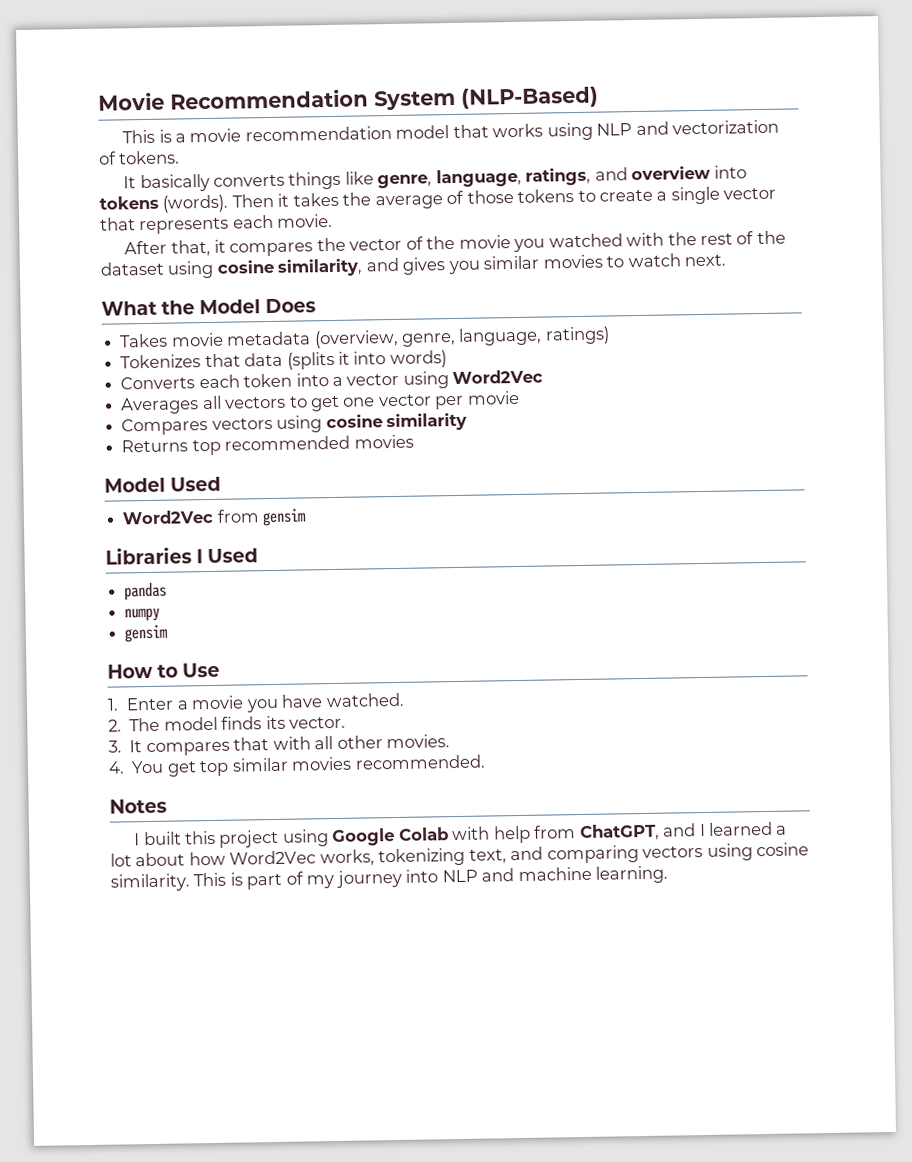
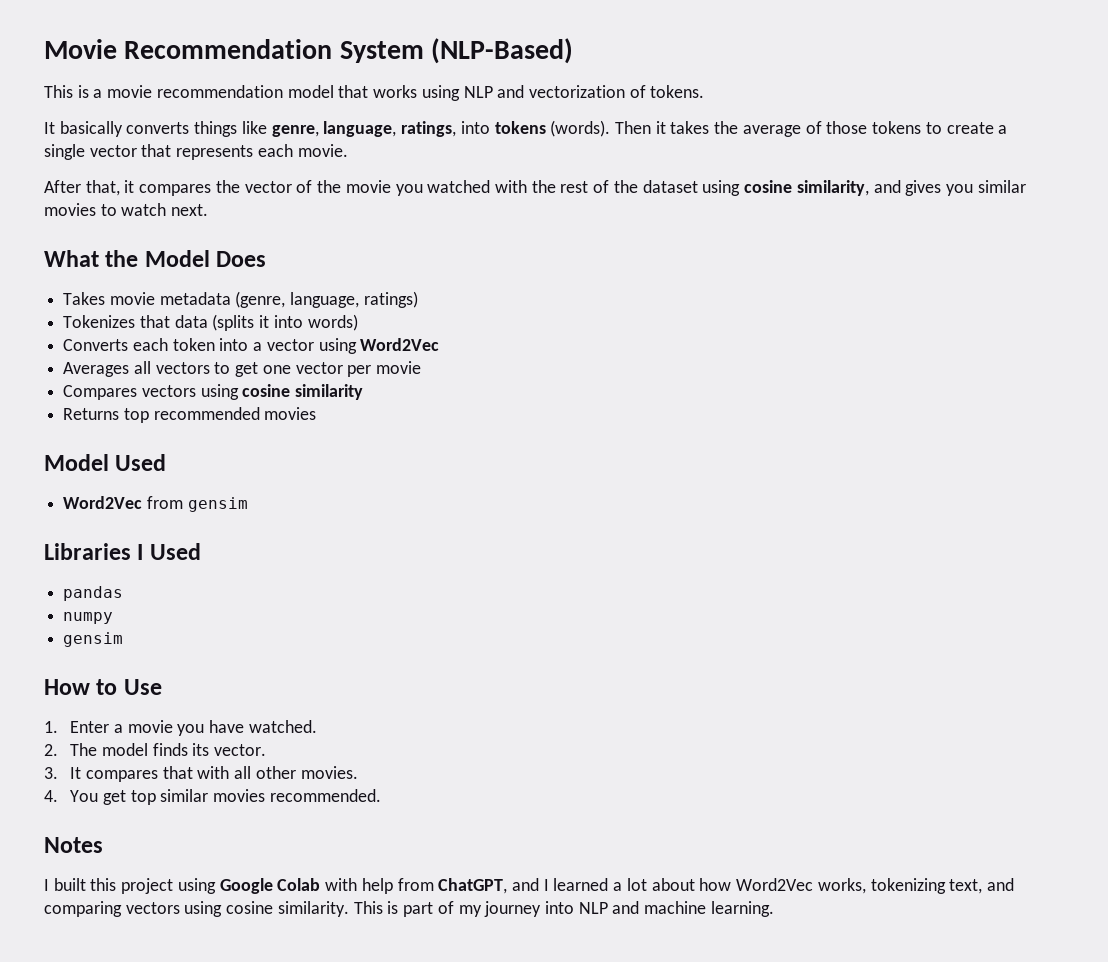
- It basically converts things like genre, language, ratings, and overview into tokens (words).
+ It basically converts things like genre, language, ratings, into tokens (words).
- Takes movie metadata (overview, genre, language, ratings)
+ Takes movie metadata (genre, language, ratings)

